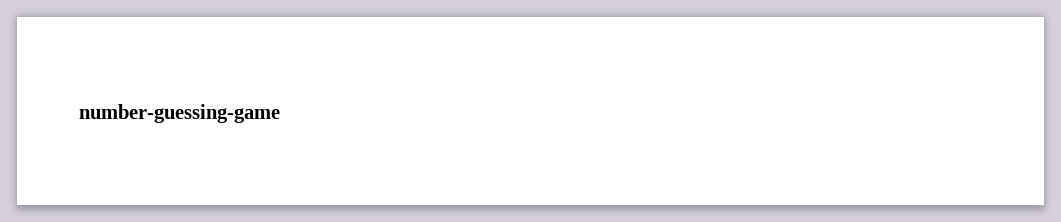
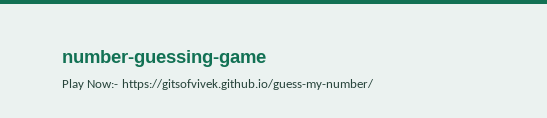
+ Play Now:- https://gitsofvivek.github.io/guess-my-number/

